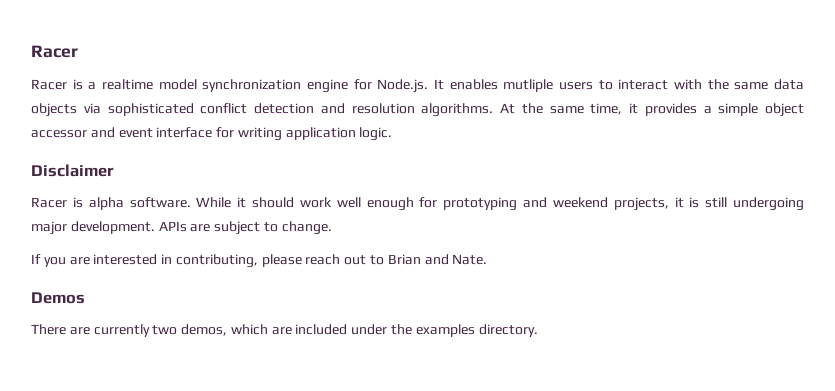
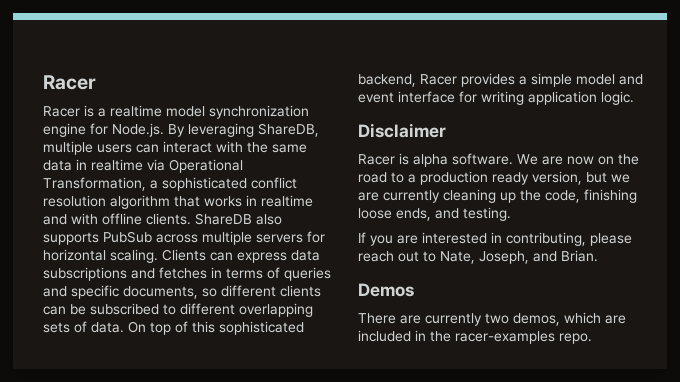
- Racer is a realtime model synchronization engine for Node.js. It enables mutliple users to interact with the same data objects via sophisticated conflict detection and resolution algorithms. At the same time, it provides a simple object accessor and event interface for writing application logic.
+ Racer is a realtime model synchronization engine for Node.js. By leveraging ShareDB, multiple users can interact with the same data in realtime via Operational Transformation, a sophisticated conflict resolution algorithm that works in realtime and with offline clients. ShareDB also supports PubSub across multiple servers for horizontal scaling. Clients can express data subscriptions and fetches in terms of queries and specific documents, so different clients can be subscribed to different overlapping sets of data. On top of this sophisticated backend, Racer provides a simple model and event interface for writing application logic.
- While it should work well enough for prototyping and weekend projects, it is still undergoing major development. APIs are subject to change.
+ We are now on the road to a production ready version, but we are currently cleaning up the code, finishing loose ends, and testing.
- If you are interested in contributing, please reach out to Brian and Nate.
+ If you are interested in contributing, please reach out to Nate, Joseph, and Brian.
- There are currently two demos, which are included under the examples directory.
+ There are currently two demos, which are included in the racer-examples repo.

